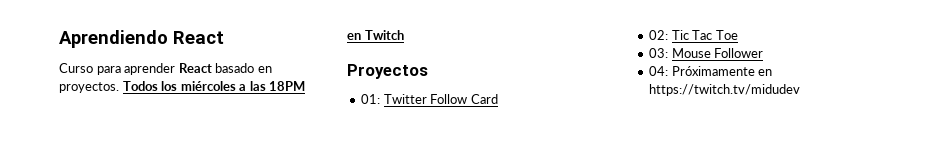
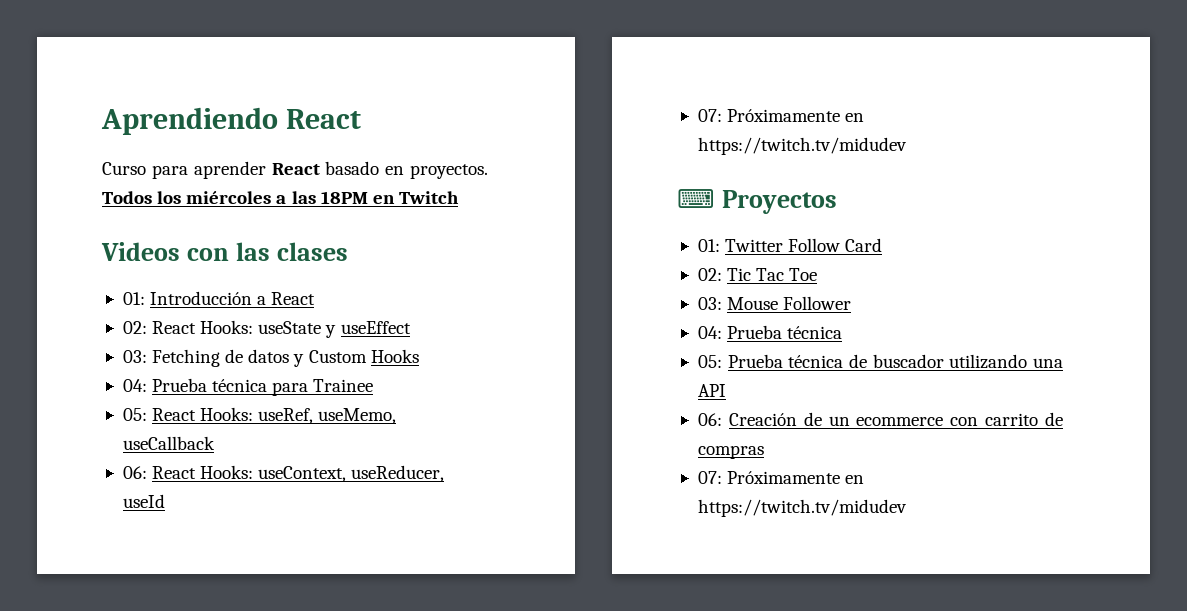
- Proyectos
+ Videos con las clases
+ 01: Introducción a React
+ 02: React Hooks: useState y useEffect
+ 03: Fetching de datos y Custom Hooks
+ 04: Prueba técnica para Trainee
+ 05: React Hooks: useRef, useMemo, useCallback
+ 06: React Hooks: useContext, useReducer, useId
+ 07: Próximamente en https://twitch.tv/midudev
+ ⌨ Proyectos
  03: Mouse Follower
- 04: Próximamente en https://twitch.tv/midudev
+ 04: Prueba técnica
+ 05: Prueba técnica de buscador utilizando una API
+ 06: Creación de un ecommerce con carrito de compras
+ 07: Próximamente en https://twitch.tv/midudev

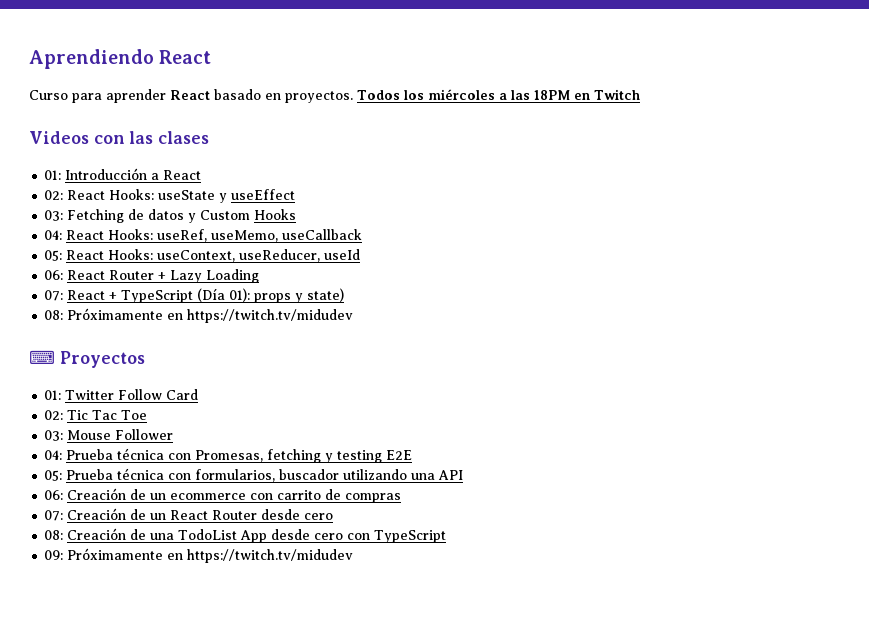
- 04: Prueba técnica para Trainee
- 05: React Hooks: useRef, useMemo, useCallback
+ 04: React Hooks: useRef, useMemo, useCallback
- 06: React Hooks: useContext, useReducer, useId
- 07: Próximamente en https://twitch.tv/midudev
+ 05: React Hooks: useContext, useReducer, useId
+ 06: React Router + Lazy Loading
+ 07: React + TypeScript (Día 01): props y state)
+ 08: Próximamente en https://twitch.tv/midudev
  03: Mouse Follower
- 04: Prueba técnica
+ 04: Prueba técnica con Promesas, fetching y testing E2E
- 05: Prueba técnica de buscador utilizando una API
+ 05: Prueba técnica con formularios, buscador utilizando una API
  06: Creación de un ecommerce con carrito de compras
- 07: Próximamente en https://twitch.tv/midudev
+ 07: Creación de un React Router desde cero
+ 08: Creación de una TodoList App desde cero con TypeScript
+ 09: Próximamente en https://twitch.tv/midudev

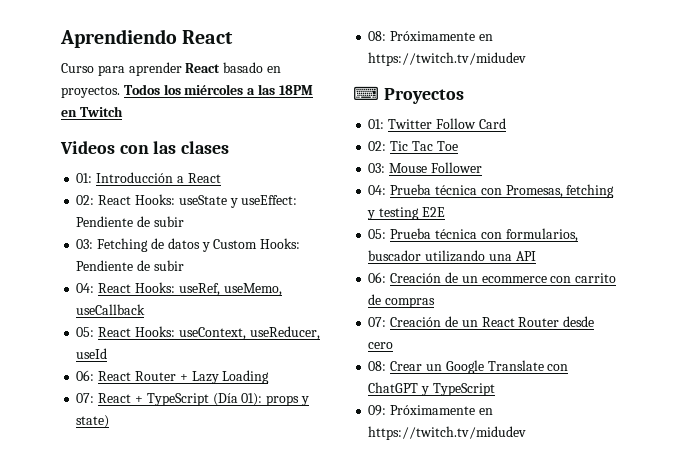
- 02: React Hooks: useState y useEffect
+ 02: React Hooks: useState y useEffect: Pendiente de subir
- 03: Fetching de datos y Custom Hooks
+ 03: Fetching de datos y Custom Hooks: Pendiente de subir
- 08: Creación de una TodoList App desde cero con TypeScript
+ 08: Crear un Google Translate con ChatGPT y TypeScript

